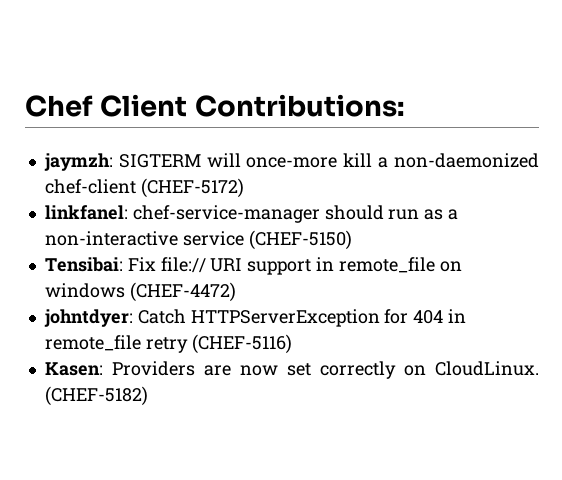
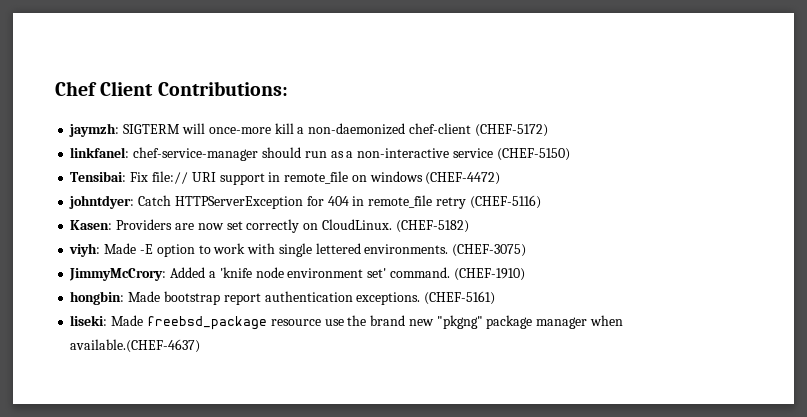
+ viyh: Made -E option to work with single lettered environments. (CHEF-3075)
+ JimmyMcCrory: Added a 'knife node environment set' command. (CHEF-1910)
+ hongbin: Made bootstrap report authentication exceptions. (CHEF-5161)
+ liseki: Made freebsd_package resource use the brand new "pkgng" package manager when available.(CHEF-4637)

